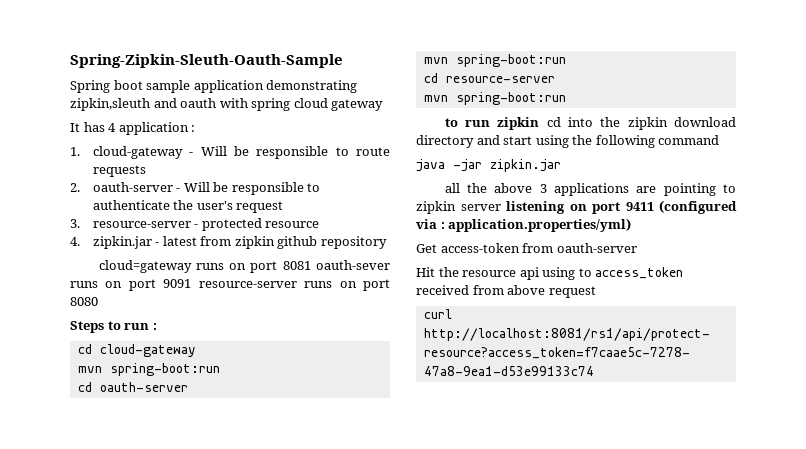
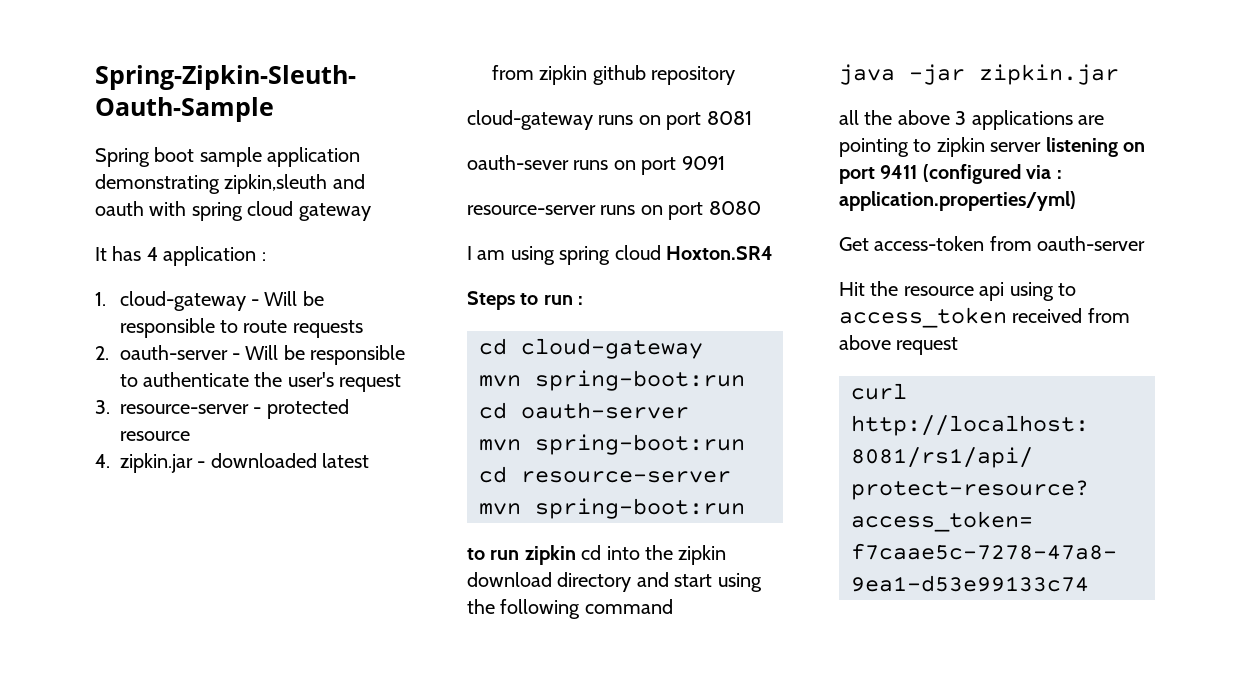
- 4. zipkin.jar - latest from zipkin github repository
+ 4. zipkin.jar - downloaded latest from zipkin github repository
- cloud=gateway runs on port 8081 oauth-sever runs on port 9091 resource-server runs on port 8080
+ cloud-gateway runs on port 8081
+ oauth-sever runs on port 9091
+ resource-server runs on port 8080
+ I am using spring cloud Hoxton.SR4

